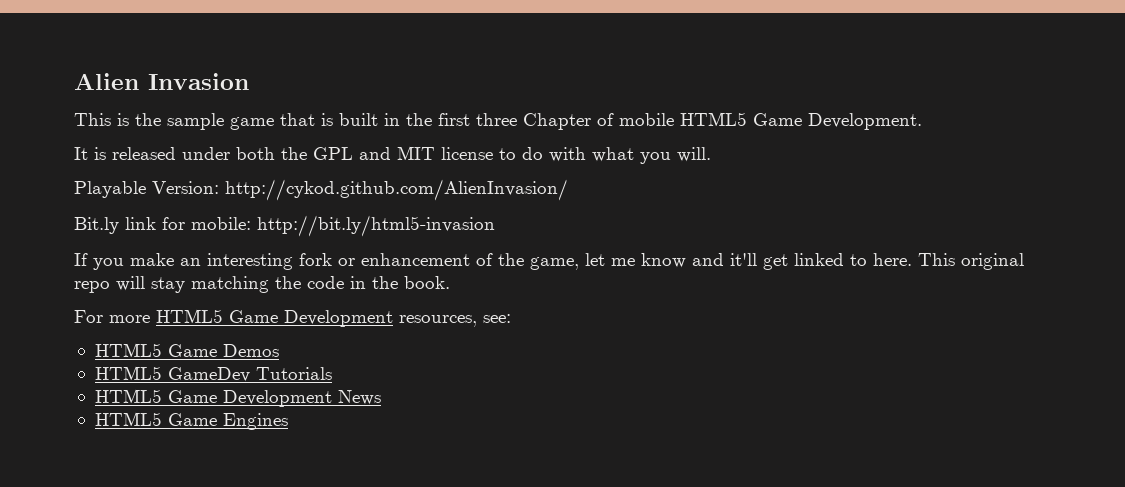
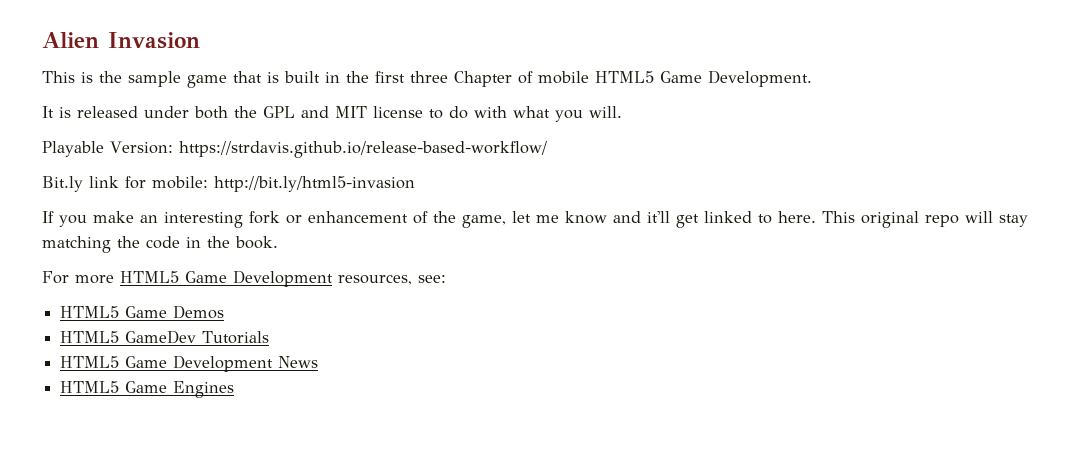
- Playable Version: http://cykod.github.com/AlienInvasion/
+ Playable Version: https://strdavis.github.io/release-based-workflow/

